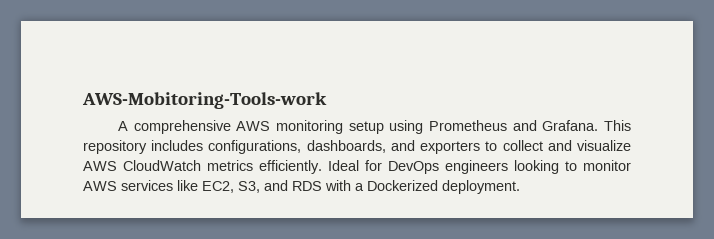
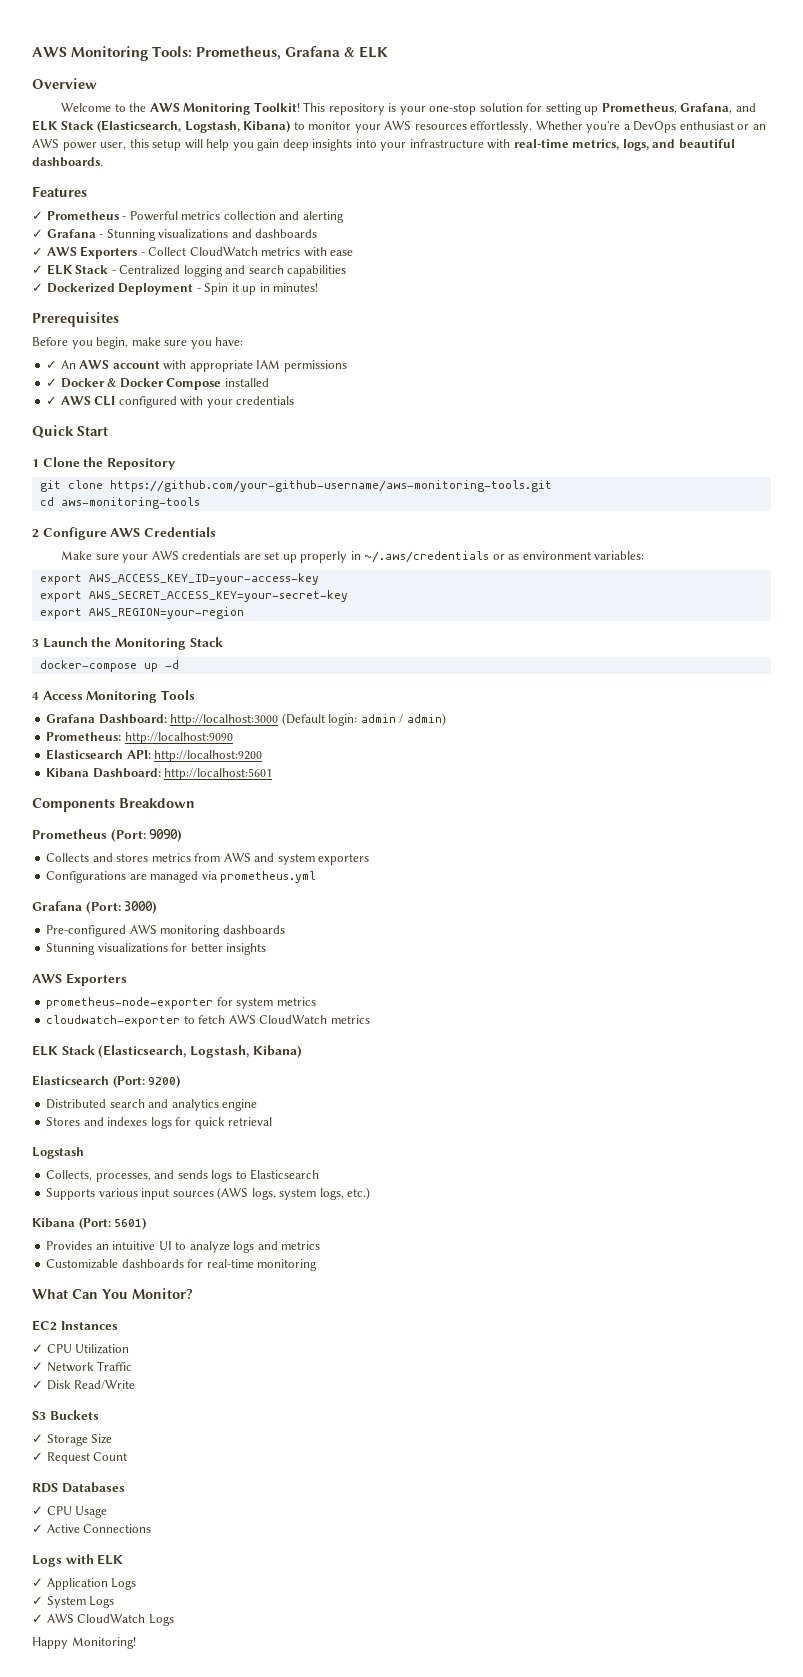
- AWS-Mobitoring-Tools-work
- A comprehensive AWS monitoring setup using Prometheus and Grafana. This repository includes configurations, dashboards, and exporters to collect and visualize AWS CloudWatch metrics efficiently. Ideal for DevOps engineers looking to monitor AWS services like EC2, S3, and RDS with a Dockerized deployment.
+ AWS Monitoring Tools: Prometheus, Grafana & ELK
+ Overview
+ Welcome to the AWS Monitoring Toolkit! This repository is your one-stop solution for setting up Prometheus, Grafana, and ELK Stack (Elasticsearch, Logstash, Kibana) to monitor your AWS resources effortlessly. Whether you're a DevOps enthusiast or an AWS power user, this setup will help you gain deep insights into your infrastructure with real-time metrics, logs, and beautiful dashboards.
+ Features
+ ✓ Prometheus - Powerful metrics collection and alerting
+ ✓ Grafana - Stunning visualizations and dashboards
+ ✓ AWS Exporters - Collect CloudWatch metrics with ease
+ ✓ ELK Stack - Centralized logging and search capabilities
+ ✓ Dockerized Deployment - Spin it up in minutes!
+ Prerequisites
+ Before you begin, make sure you have:
+ ✓ An AWS account with appropriate IAM permissions
+ ✓ Docker & Docker Compose installed
+ ✓ AWS CLI configured with your credentials
+ Quick Start
+ 1 Clone the Repository
+ git clone https://github.com/your-github-username/aws-monitoring-tools.git
+ cd aws-monitoring-tools
+ 2 Configure AWS Credentials
+ Make sure your AWS credentials are set up properly in ~/.aws/credentials or as environment variables:
+ export AWS_ACCESS_KEY_ID=your-access-key
+ export AWS_SECRET_ACCESS_KEY=your-secret-key
+ export AWS_REGION=your-region
+ 3 Launch the Monitoring Stack
+ docker-compose up -d
+ 4 Access Monitoring Tools
+ Grafana Dashboard: http://localhost:3000 (Default login: admin / admin)
+ Prometheus: http://localhost:9090
+ Elasticsearch API: http://localhost:9200
+ Kibana Dashboard: http://localhost:5601
+ Components Breakdown
+ Prometheus (Port: 9090)
+ Collects and stores metrics from AWS and system exporters
+ Configurations are managed via prometheus.yml
+ Grafana (Port: 3000)
+ Pre-configured AWS monitoring dashboards
+ Stunning visualizations for better insights
+ AWS Exporters
+ prometheus-node-exporter for system metrics
+ cloudwatch-exporter to fetch AWS CloudWatch metrics
+ ELK Stack (Elasticsearch, Logstash, Kibana)
+ Elasticsearch (Port: 9200)
+ Distributed search and analytics engine
+ Stores and indexes logs for quick retrieval
+ Logstash
+ Collects, processes, and sends logs to Elasticsearch
+ Supports various input sources (AWS logs, system logs, etc.)
+ Kibana (Port: 5601)
+ Provides an intuitive UI to analyze logs and metrics
+ Customizable dashboards for real-time monitoring
+ What Can You Monitor?
+ EC2 Instances
+ ✓ CPU Utilization
+ ✓ Network Traffic
+ ✓ Disk Read/Write
+ S3 Buckets
+ ✓ Storage Size
+ ✓ Request Count
+ RDS Databases
+ ✓ CPU Usage
+ ✓ Active Connections
+ Logs with ELK
+ ✓ Application Logs
+ ✓ System Logs
+ ✓ AWS CloudWatch Logs
+ Happy Monitoring!

